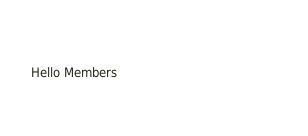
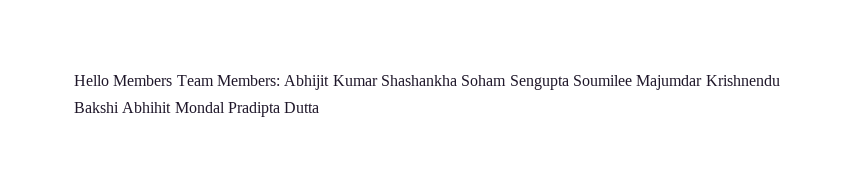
- Hello Members
+ Hello Members Team Members: Abhijit Kumar Shashankha Soham Sengupta Soumilee Majumdar Krishnendu Bakshi Abhihit Mondal Pradipta Dutta

